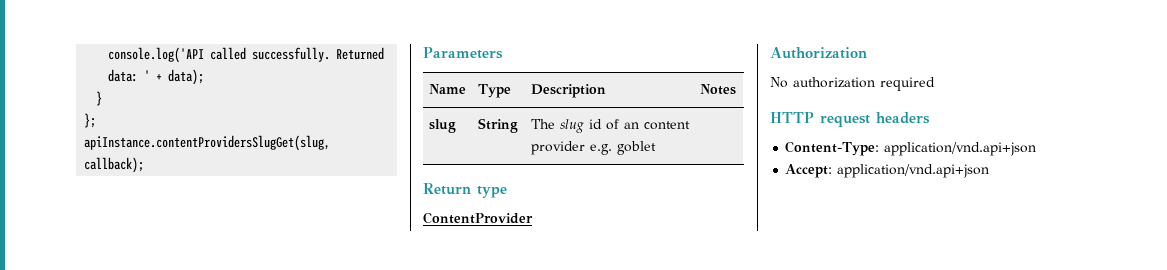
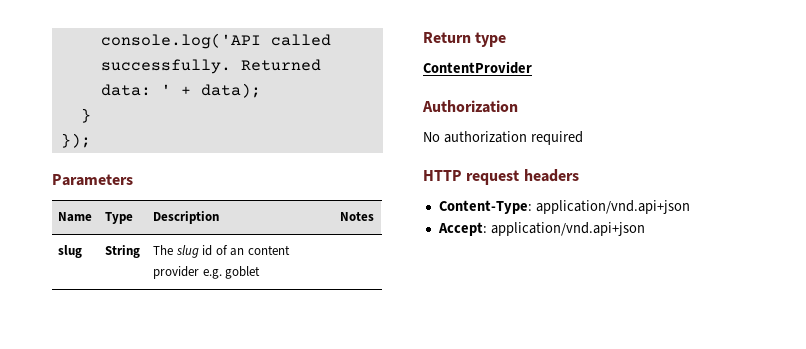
- };
- apiInstance.contentProvidersSlugGet(slug, callback);
+ });

